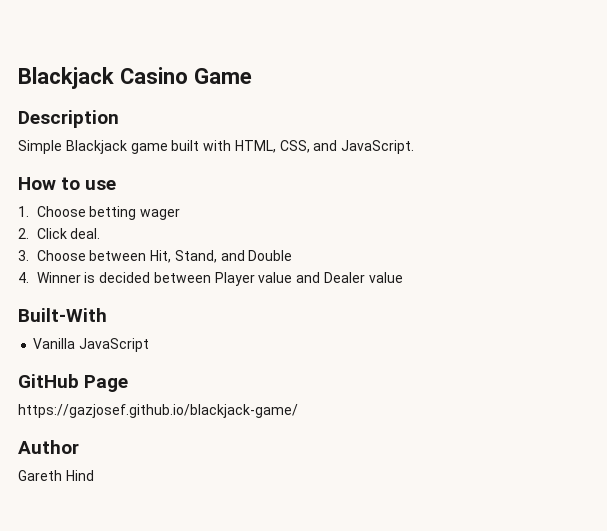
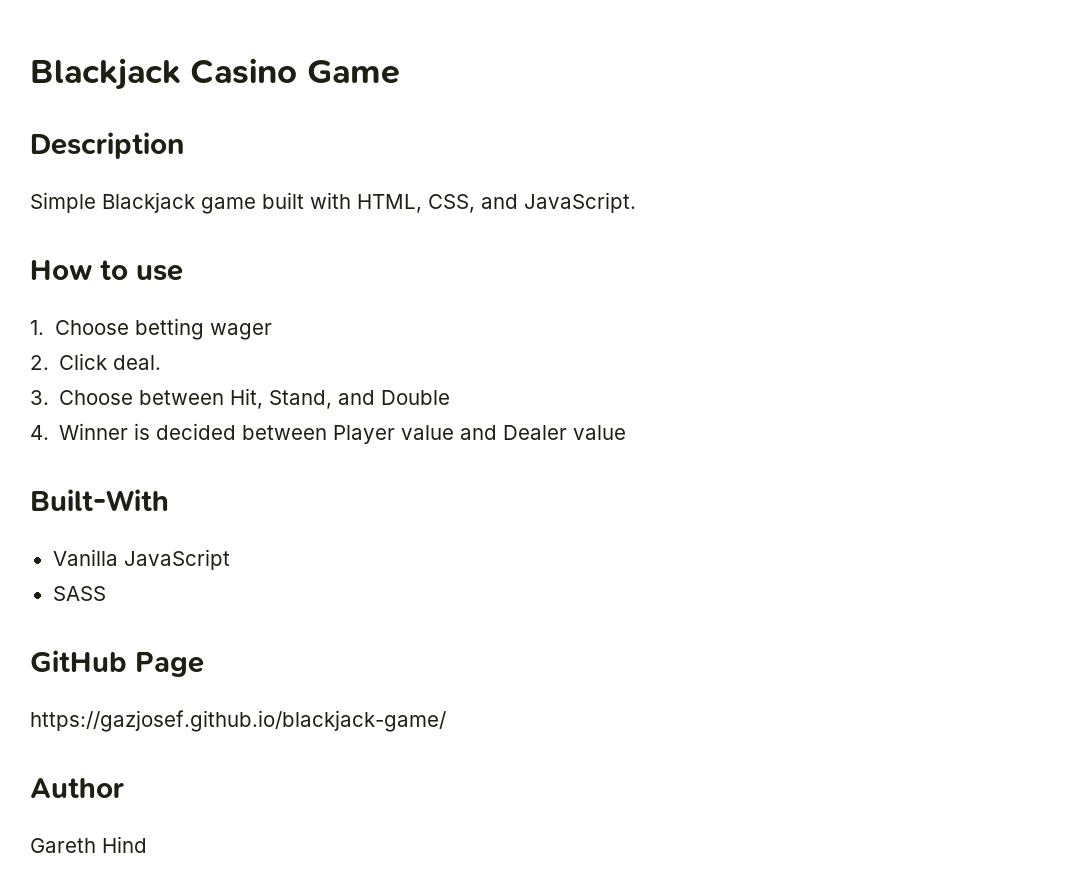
+ SASS

